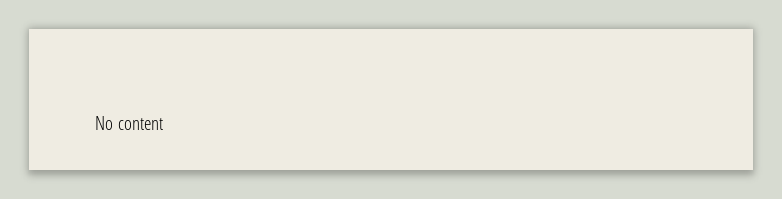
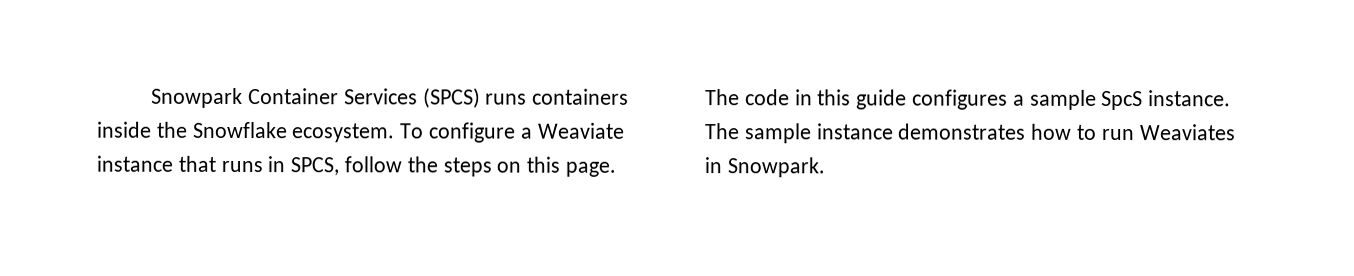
- No content
+ Snowpark Container Services (SPCS) runs containers inside the Snowflake ecosystem. To configure a Weaviate instance that runs in SPCS, follow the steps on this page. The code in this guide configures a sample SpcS instance. The sample instance demonstrates how to run Weaviates in Snowpark.

